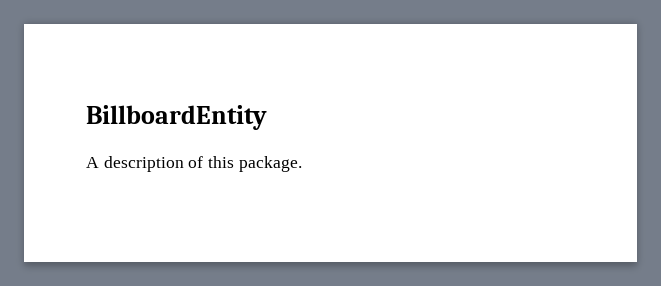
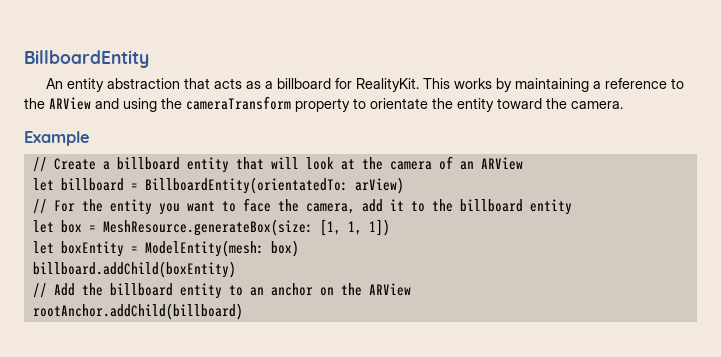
- A description of this package.
+ An entity abstraction that acts as a billboard for RealityKit. This works by maintaining a reference to the ARView and using the cameraTransform property to orientate the entity toward the camera.
+ Example
+ // Create a billboard entity that will look at the camera of an ARView
+ let billboard = BillboardEntity(orientatedTo: arView)
+ // For the entity you want to face the camera, add it to the billboard entity
+ let box = MeshResource.generateBox(size: [1, 1, 1])
+ let boxEntity = ModelEntity(mesh: box)
+ billboard.addChild(boxEntity)
+ // Add the billboard entity to an anchor on the ARView
+ rootAnchor.addChild(billboard)

